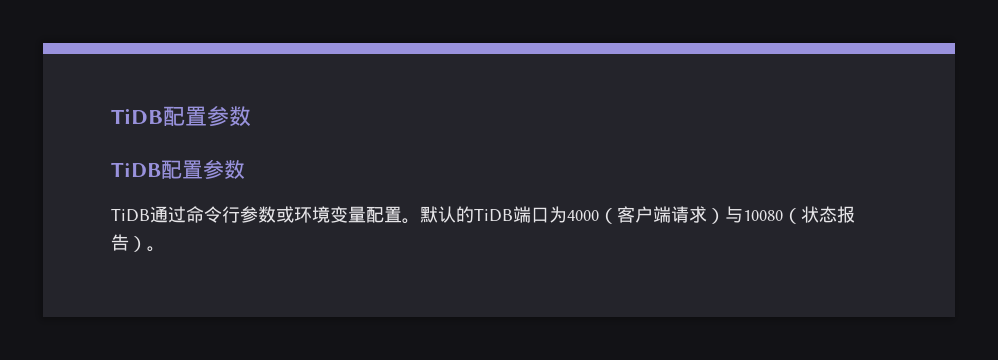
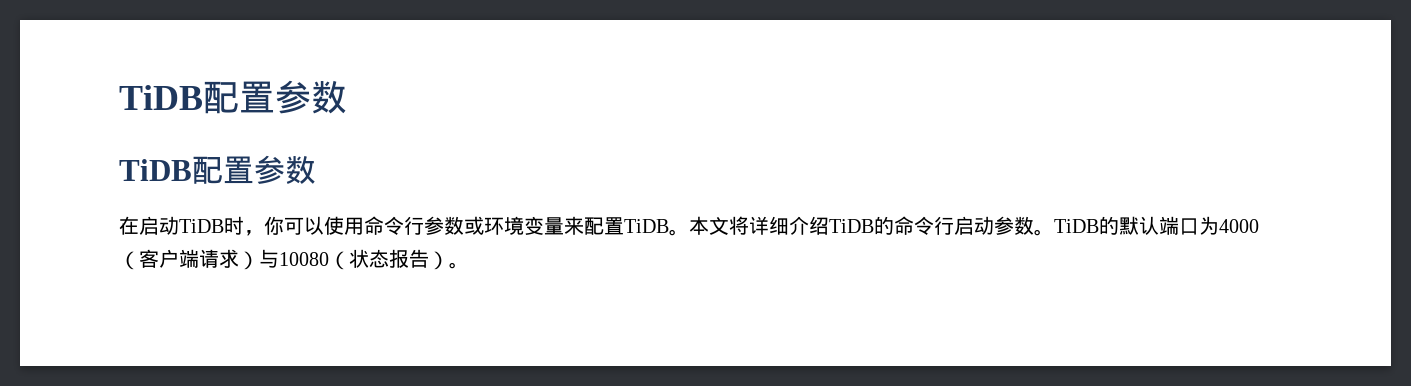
- TiDB通过命令行参数或环境变量配置。默认的TiDB端口为4000（客户端请求）与10080（状态报告）。
+ 在启动TiDB时，你可以使用命令行参数或环境变量来配置TiDB。本文将详细介绍TiDB的命令行启动参数。TiDB的默认端口为4000（客户端请求）与10080（状态报告）。

